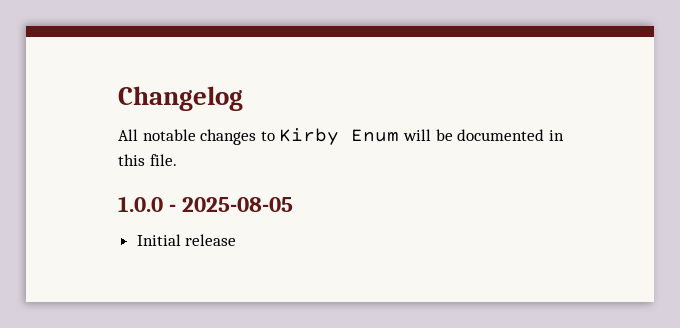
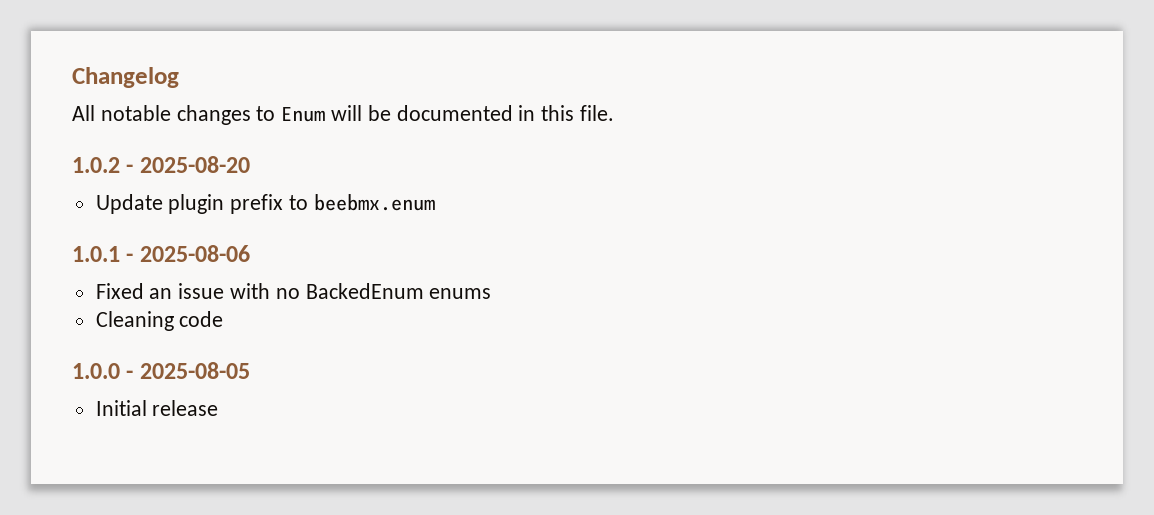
- All notable changes to Kirby Enum will be documented in this file.
+ All notable changes to Enum will be documented in this file.
+ 1.0.2 - 2025-08-20
+ Update plugin prefix to beebmx.enum
+ 1.0.1 - 2025-08-06
+ Fixed an issue with no BackedEnum enums
+ Cleaning code

